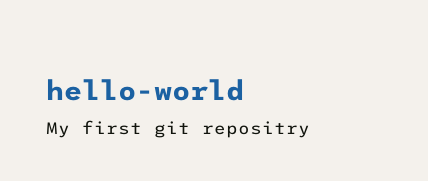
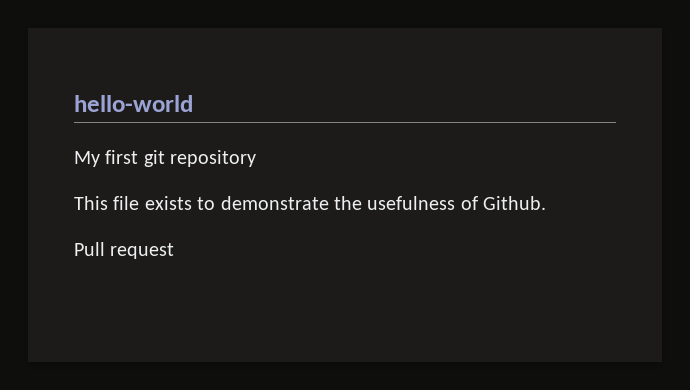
- My first git repositry
+ My first git repository
+ This file exists to demonstrate the usefulness of Github.
+ Pull request

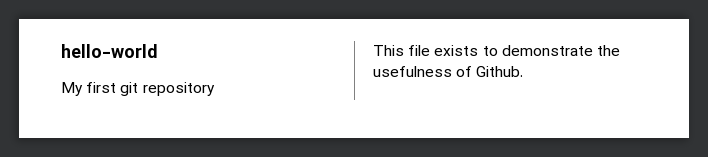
- Pull request

